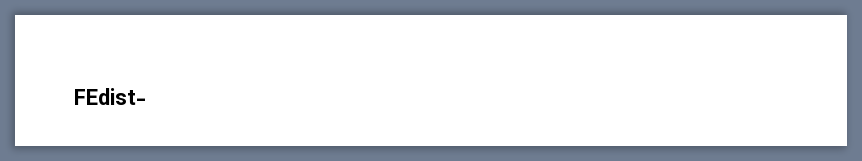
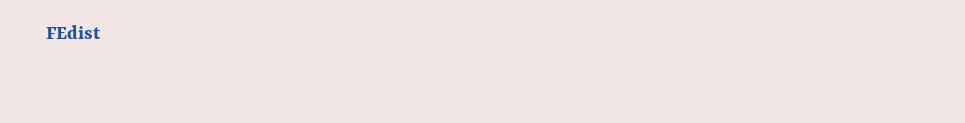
- FEdist-
+ FEdist

